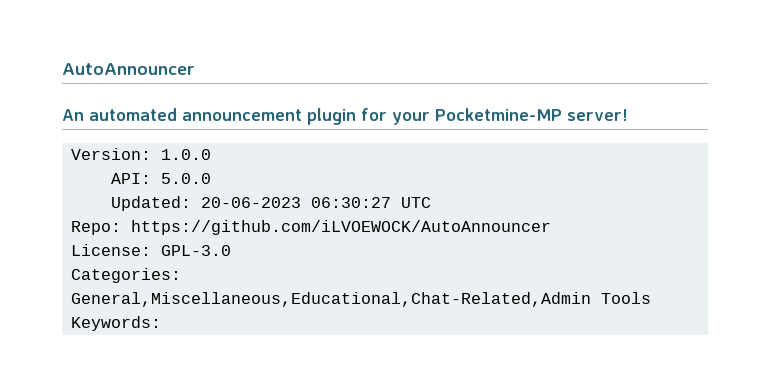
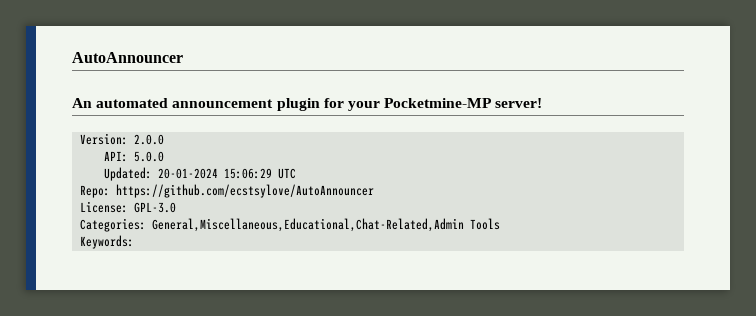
- Version: 1.0.0
+ Version: 2.0.0
- Updated: 20-06-2023 06:30:27 UTC
+ Updated: 20-01-2024 15:06:29 UTC
- Repo: https://github.com/iLVOEWOCK/AutoAnnouncer
+ Repo: https://github.com/ecstsylove/AutoAnnouncer

